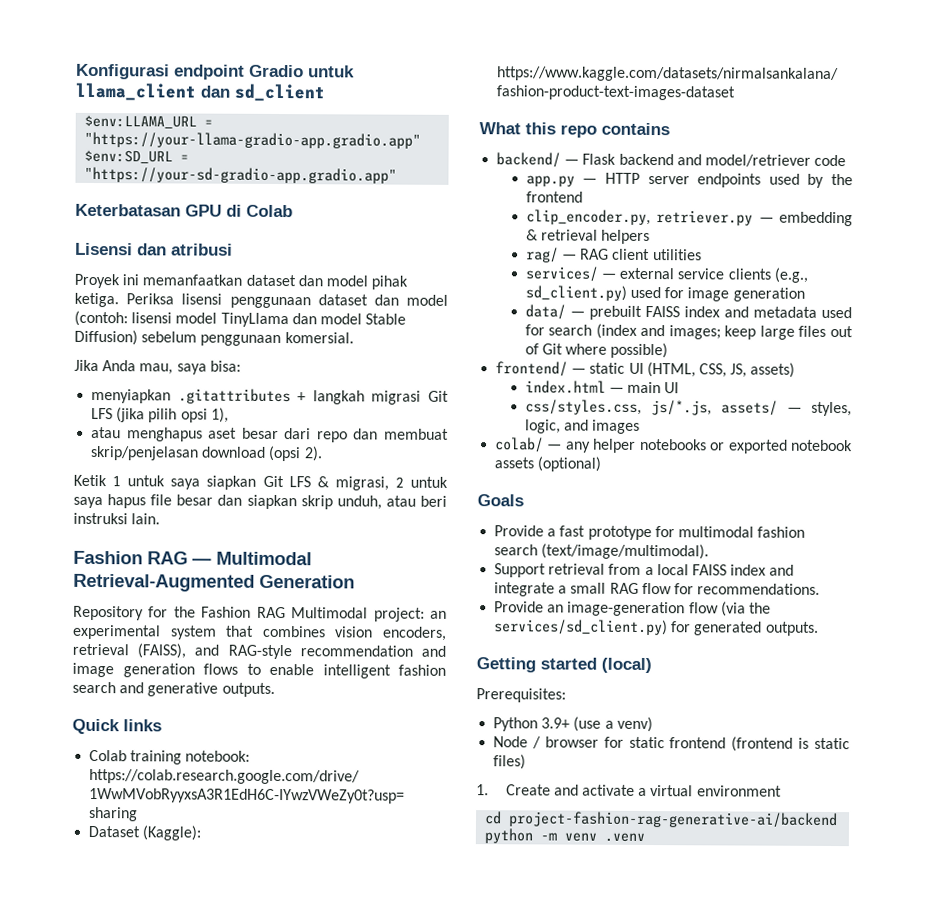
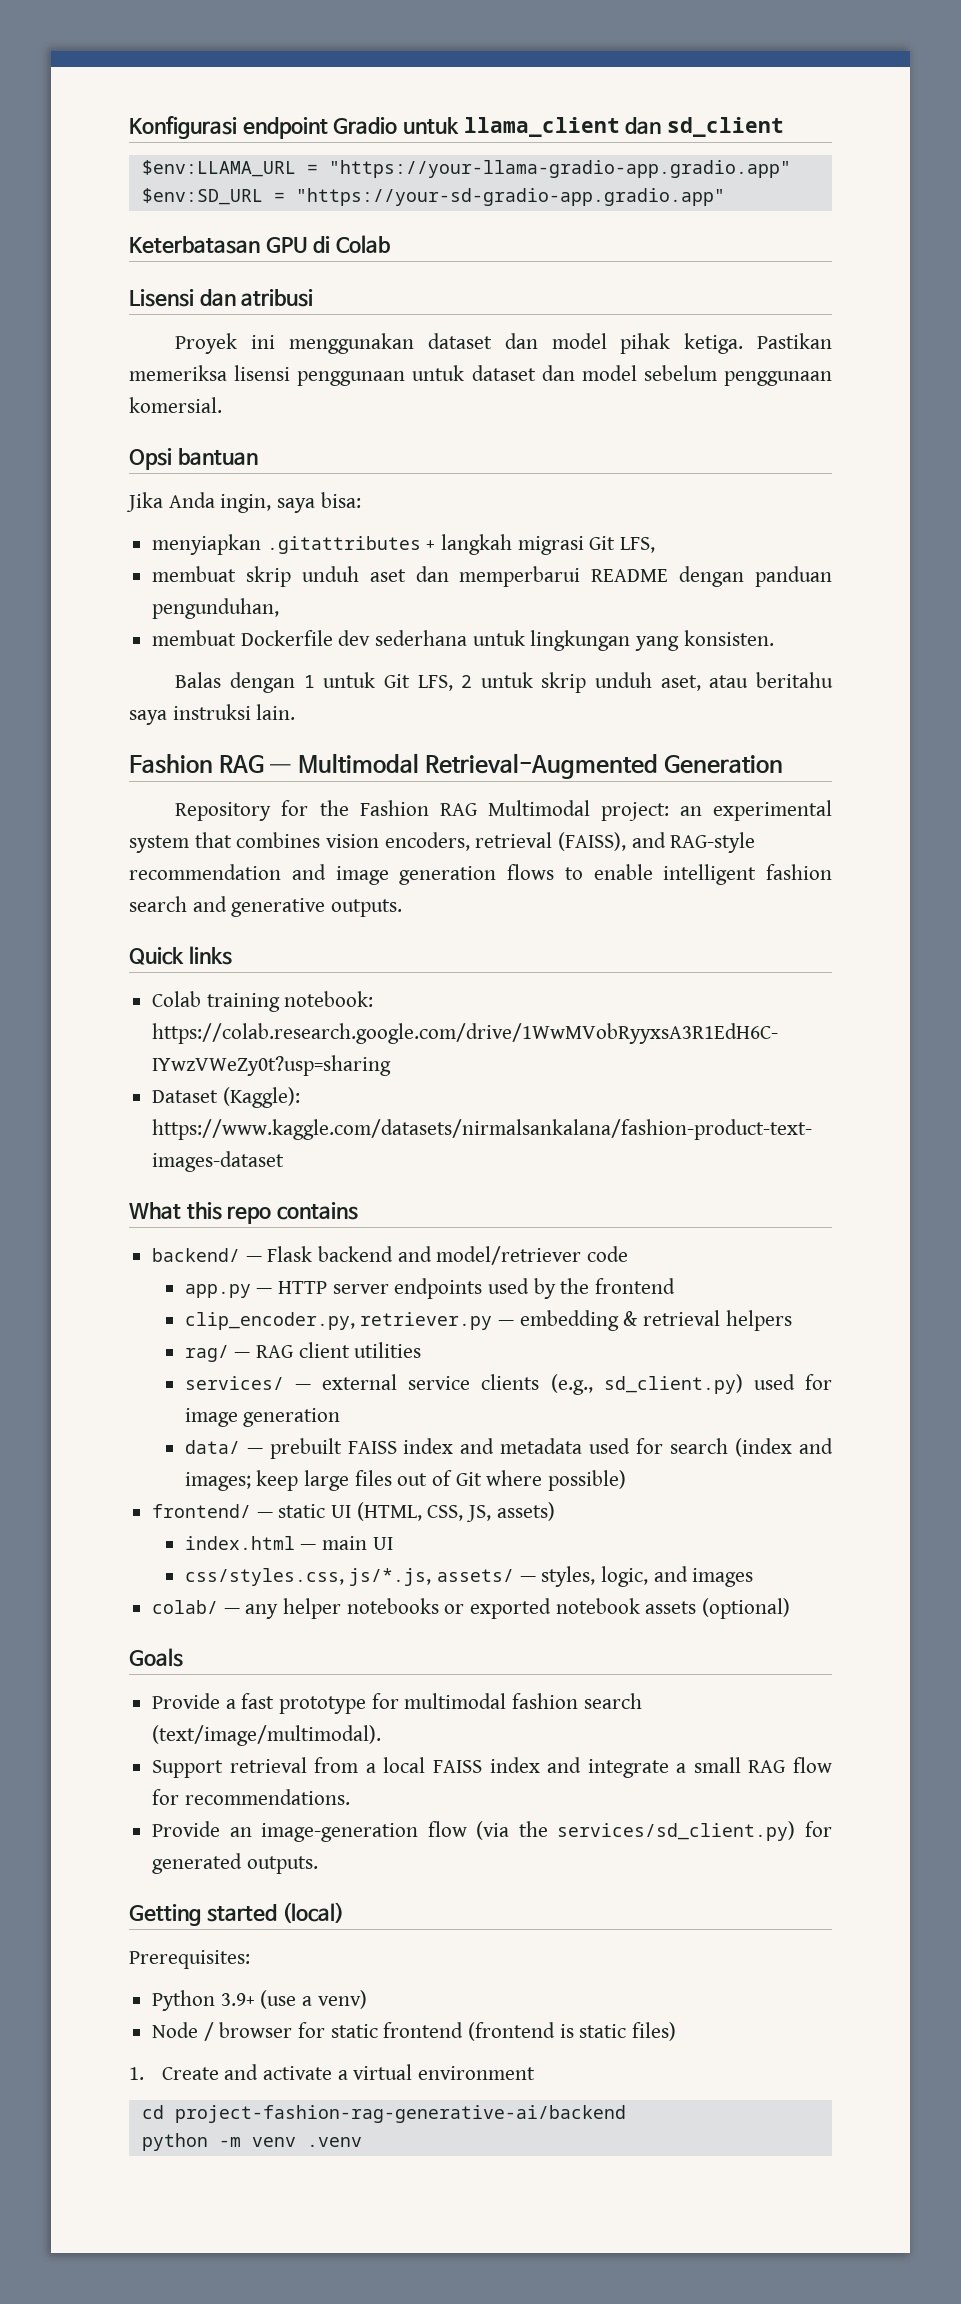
- Proyek ini memanfaatkan dataset dan model pihak ketiga.
+ Proyek ini menggunakan dataset dan model pihak ketiga.
- Periksa lisensi penggunaan dataset dan model (contoh: lisensi model TinyLlama dan model Stable Diffusion) sebelum penggunaan komersial.
+ Pastikan memeriksa lisensi penggunaan untuk dataset dan model sebelum penggunaan komersial.
+ Opsi bantuan
- Jika Anda mau, saya bisa:
+ Jika Anda ingin, saya bisa:
- menyiapkan .gitattributes + langkah migrasi Git LFS (jika pilih opsi 1),
- atau menghapus aset besar dari repo dan membuat skrip/penjelasan download (opsi 2).
- Ketik 1 untuk saya siapkan Git LFS & migrasi, 2 untuk saya hapus file besar dan siapkan skrip unduh, atau beri instruksi lain.
+ menyiapkan .gitattributes + langkah migrasi Git LFS,
+ membuat skrip unduh aset dan memperbarui README dengan panduan pengunduhan,
+ membuat Dockerfile dev sederhana untuk lingkungan yang konsisten.
+ Balas dengan 1 untuk Git LFS, 2 untuk skrip unduh aset, atau beritahu saya instruksi lain.

